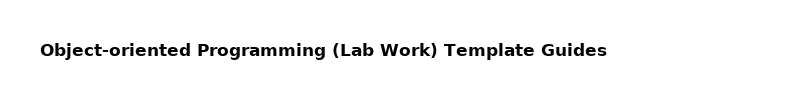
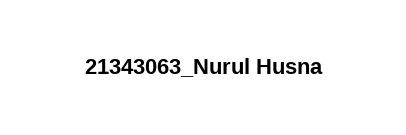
- Object-oriented Programming (Lab Work) Template Guides
+ 21343063_Nurul Husna

